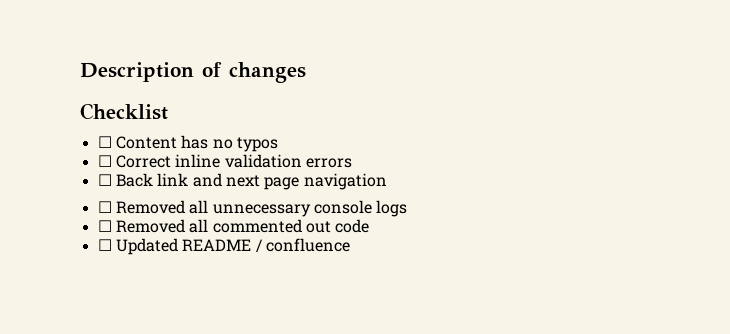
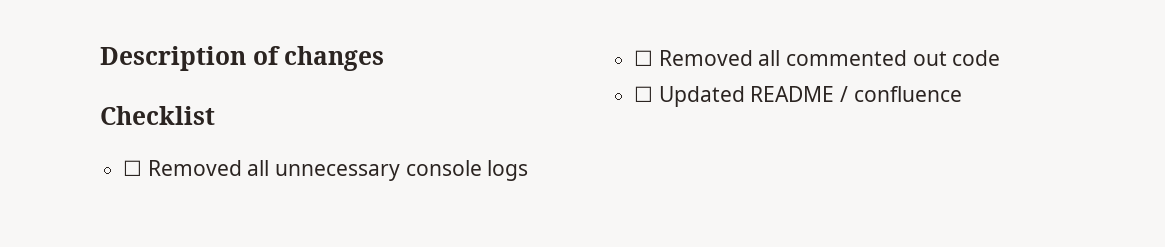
- ☐ Content has no typos
- ☐ Correct inline validation errors
- ☐ Back link and next page navigation

